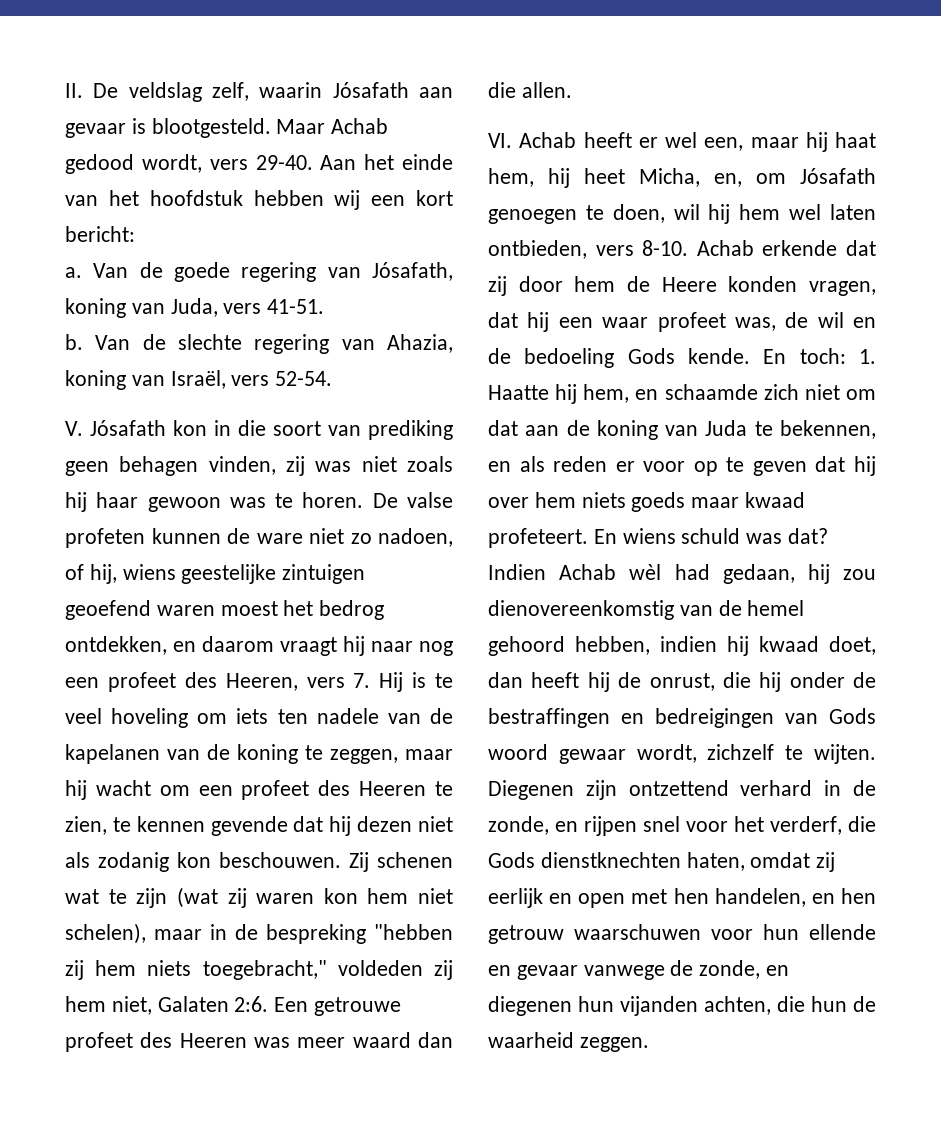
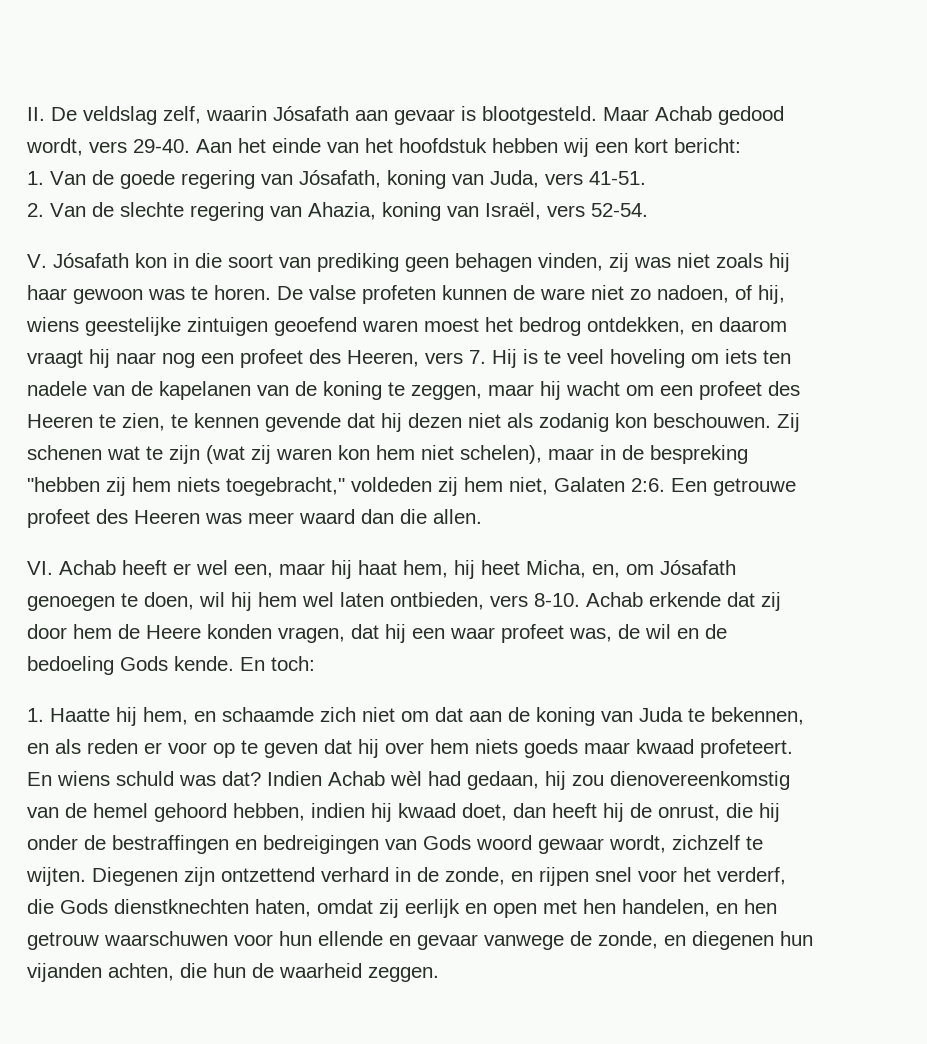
- a. Van de goede regering van Jósafath, koning van Juda, vers 41-51.
+ 1. Van de goede regering van Jósafath, koning van Juda, vers 41-51.
- b. Van de slechte regering van Ahazia, koning van Israël, vers 52-54.
+ 2. Van de slechte regering van Ahazia, koning van Israël, vers 52-54.
- En toch: 1. Haatte hij hem, en schaamde zich niet om dat aan de koning van Juda te bekennen, en als reden er voor op te geven dat hij over hem niets goeds maar kwaad profeteert.
+ En toch:
+ 1. Haatte hij hem, en schaamde zich niet om dat aan de koning van Juda te bekennen, en als reden er voor op te geven dat hij over hem niets goeds maar kwaad profeteert.

